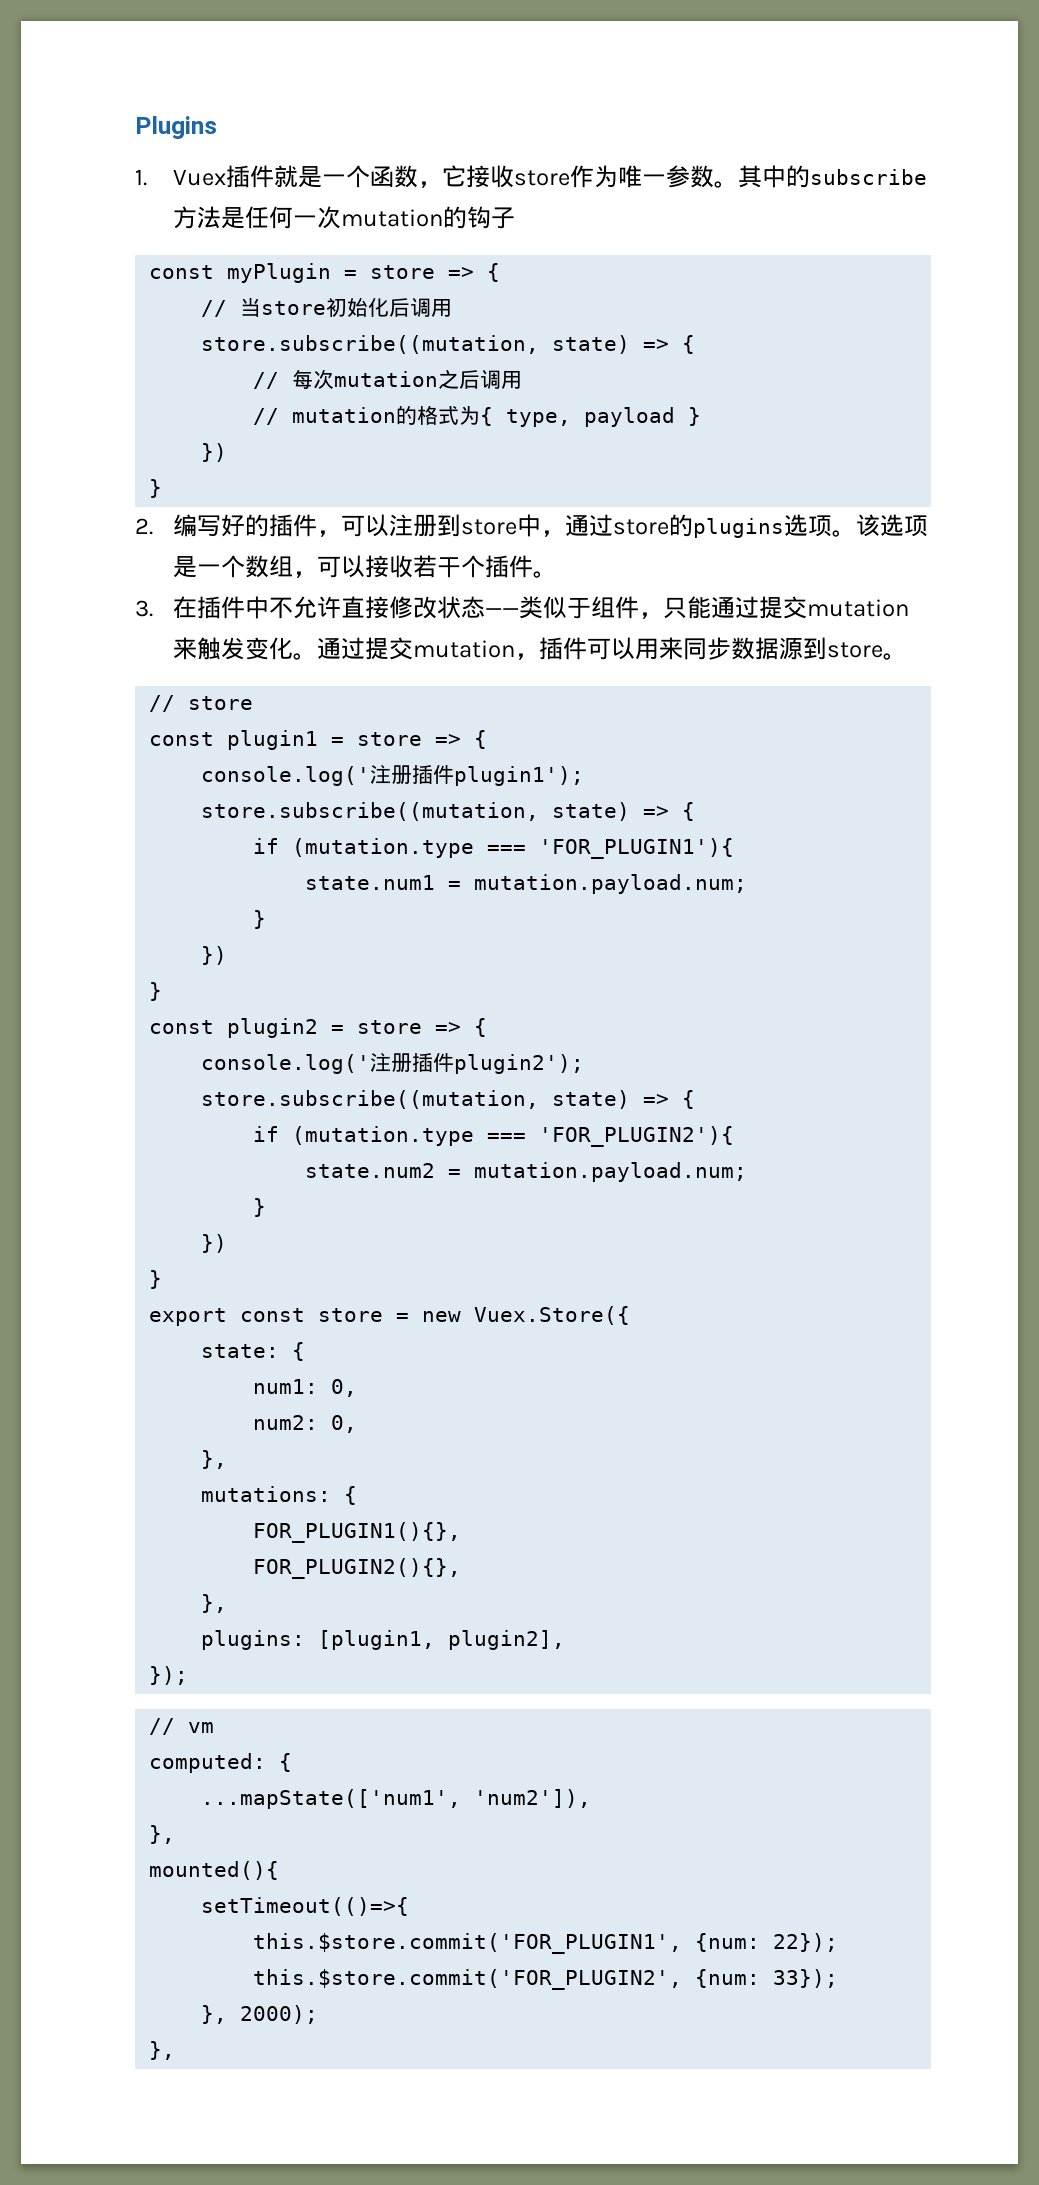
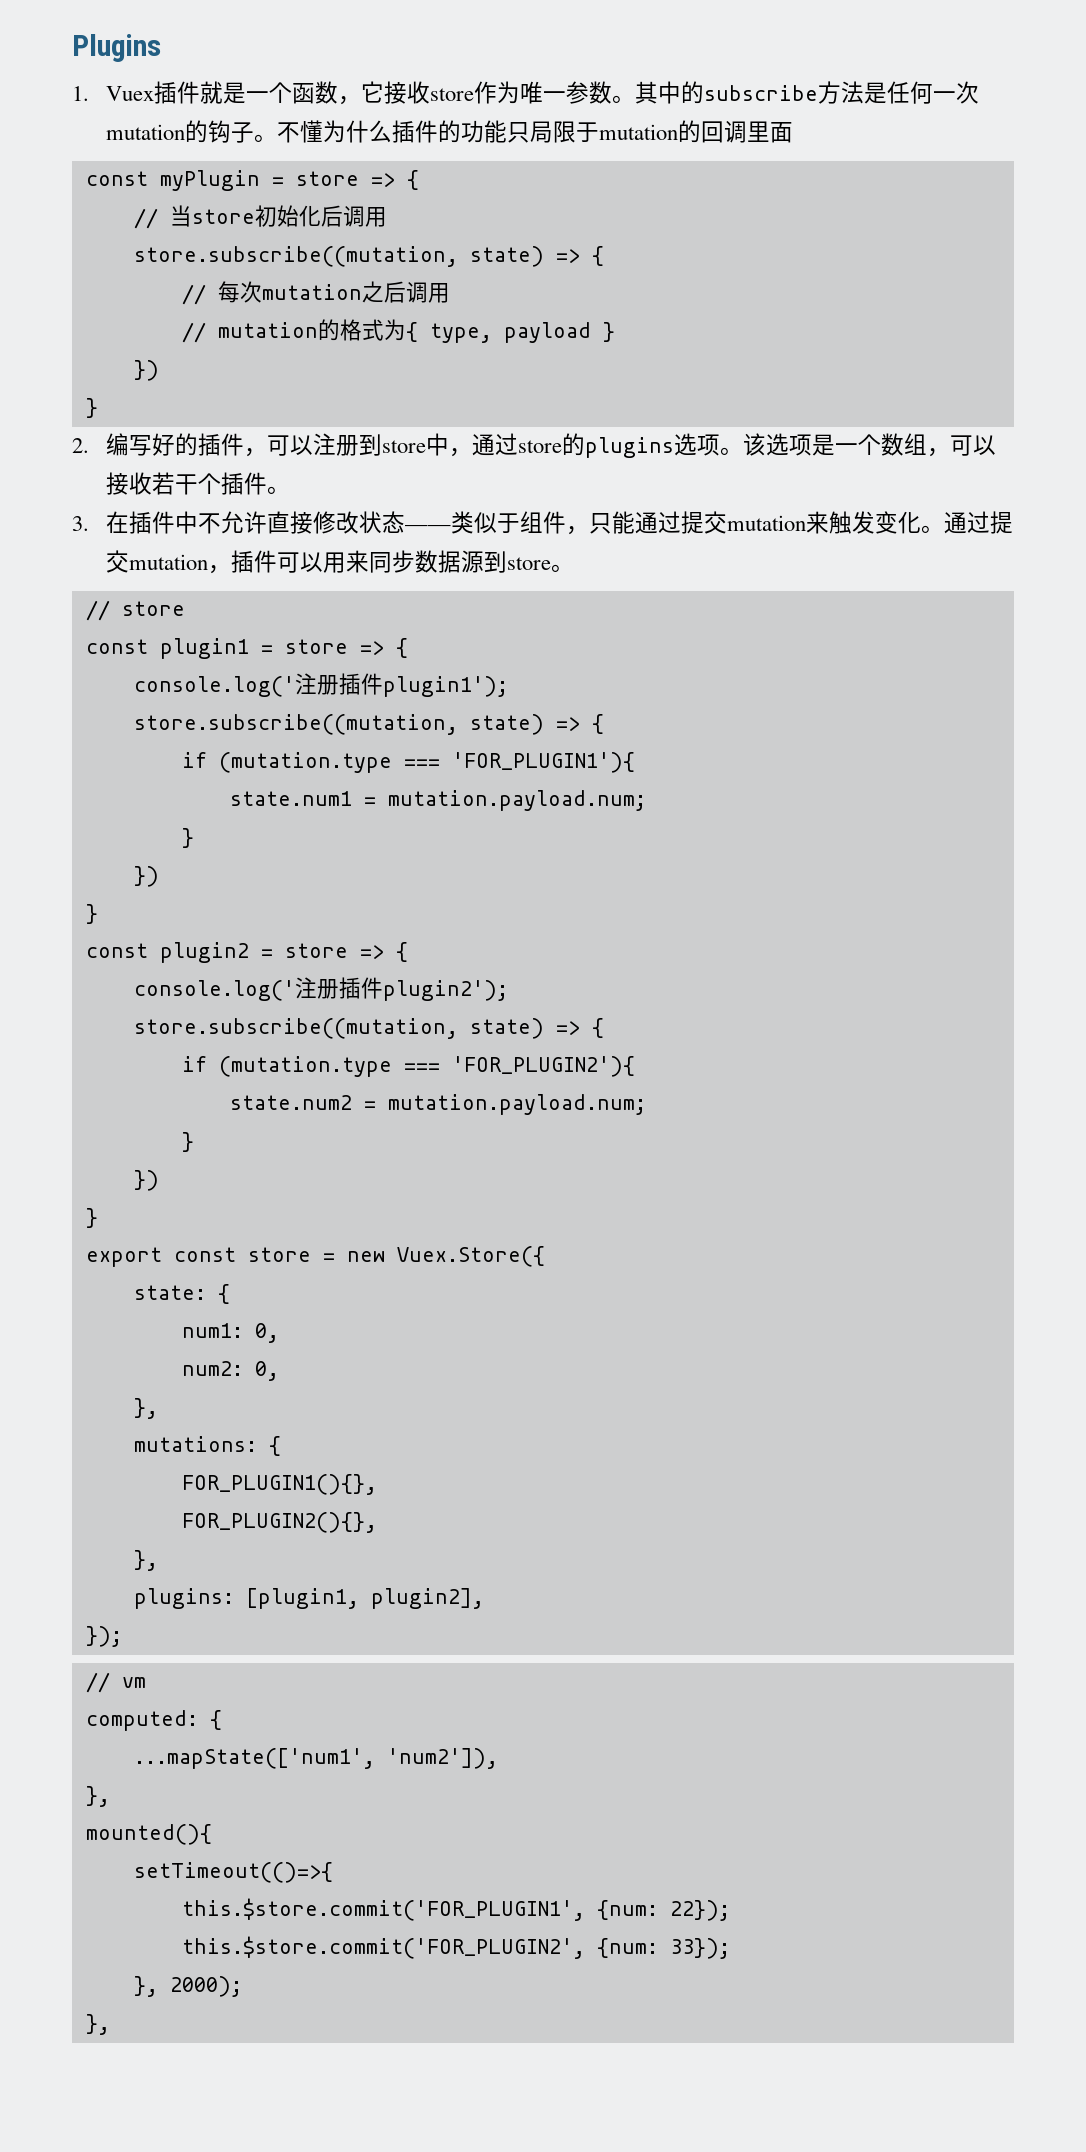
- 其中的subscribe方法是任何一次mutation的钩子
+ 其中的subscribe方法是任何一次mutation的钩子。不懂为什么插件的功能只局限于mutation的回调里面

